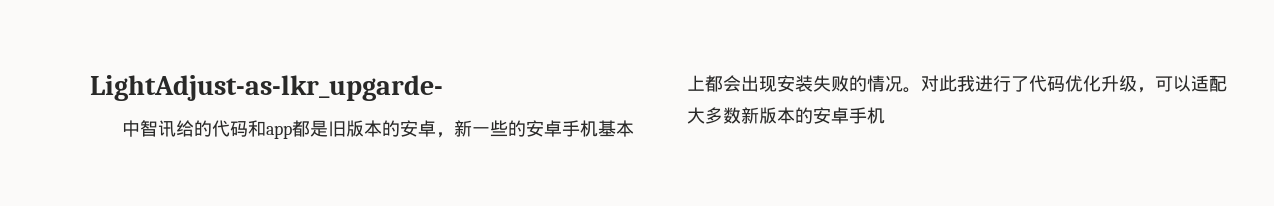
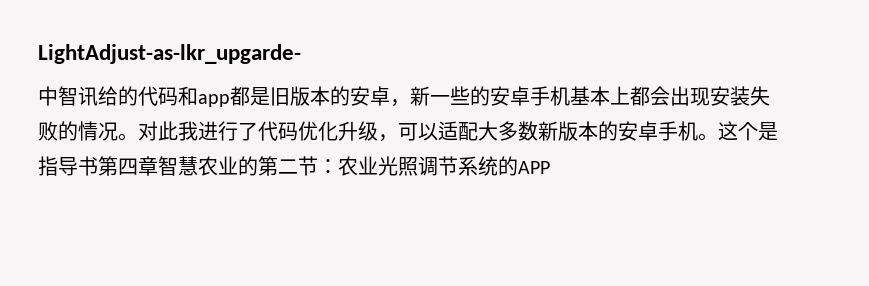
- 对此我进行了代码优化升级，可以适配大多数新版本的安卓手机
+ 对此我进行了代码优化升级，可以适配大多数新版本的安卓手机。这个是指导书第四章智慧农业的第二节：农业光照调节系统的APP

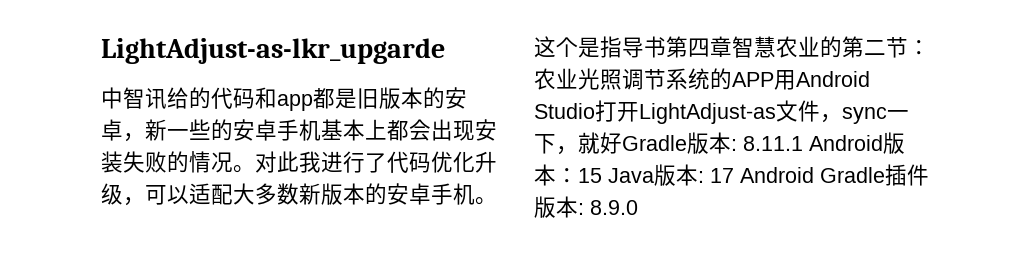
- LightAdjust-as-lkr_upgarde-
+ LightAdjust-as-lkr_upgarde
- 这个是指导书第四章智慧农业的第二节：农业光照调节系统的APP
+ 这个是指导书第四章智慧农业的第二节：农业光照调节系统的APP用Android Studio打开LightAdjust-as文件，sync一下，就好Gradle版本: 8.11.1 Android版本：15 Java版本: 17 Android Gradle插件版本: 8.9.0

